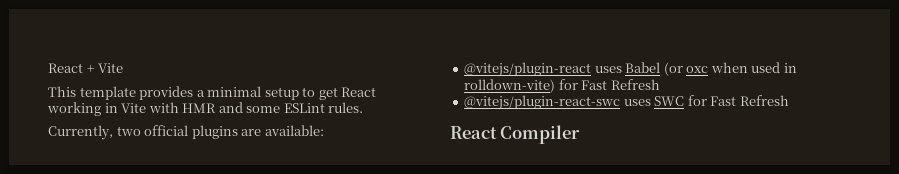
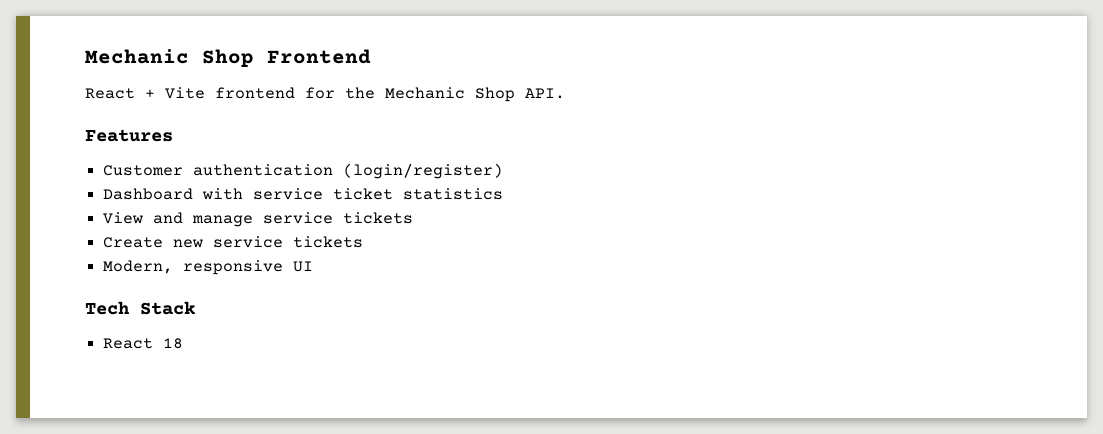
+ Mechanic Shop Frontend
- React + Vite
- This template provides a minimal setup to get React working in Vite with HMR and some ESLint rules.
- Currently, two official plugins are available:
- @vitejs/plugin-react uses Babel (or oxc when used in rolldown-vite) for Fast Refresh
- @vitejs/plugin-react-swc uses SWC for Fast Refresh
- React Compiler
+ React + Vite frontend for the Mechanic Shop API.
+ Features
+ Customer authentication (login/register)
+ Dashboard with service ticket statistics
+ View and manage service tickets
+ Create new service tickets
+ Modern, responsive UI
+ Tech Stack
+ React 18

